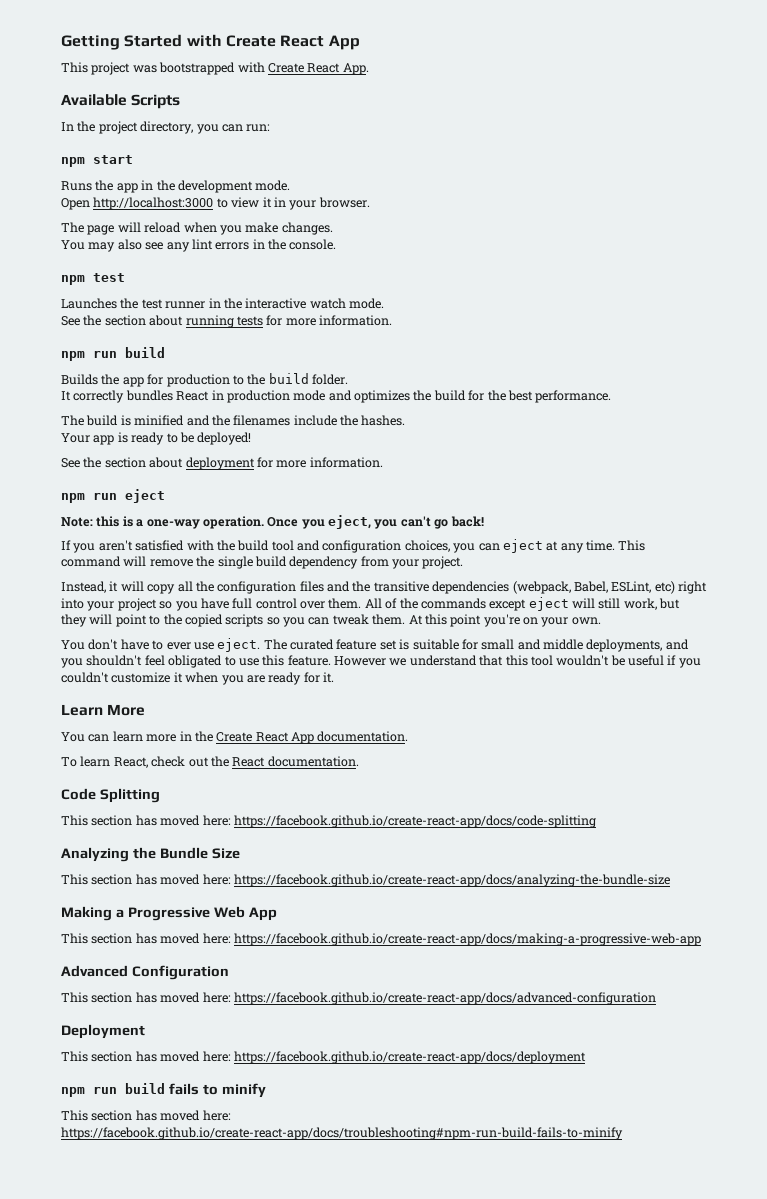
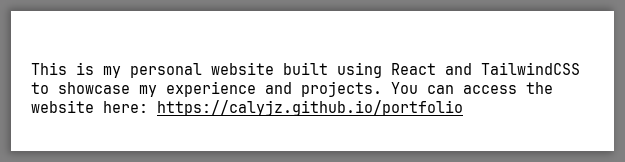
- Getting Started with Create React App
- This project was bootstrapped with Create React App.
- Available Scripts
- In the project directory, you can run:
- npm start
- Runs the app in the development mode.
- Open http://localhost:3000 to view it in your browser.
- The page will reload when you make changes.
- You may also see any lint errors in the console.
- npm test
- Launches the test runner in the interactive watch mode.
- See the section about running tests for more information.
- npm run build
- Builds the app for production to the build folder.
- It correctly bundles React in production mode and optimizes the build for the best performance.
- The build is minified and the filenames include the hashes.
- Your app is ready to be deployed!
- See the section about deployment for more information.
- npm run eject
- Note: this is a one-way operation. Once you eject, you can't go back!
- If you aren't satisfied with the build tool and configuration choices, you can eject at any time. This command will remove the single build dependency from your project.
- Instead, it will copy all the configuration files and the transitive dependencies (webpack, Babel, ESLint, etc) right into your project so you have full control over them. All of the commands except eject will still work, but they will point to the copied scripts so you can tweak them. At this point you're on your own.
- You don't have to ever use eject. The curated feature set is suitable for small and middle deployments, and you shouldn't feel obligated to use this feature. However we understand that this tool wouldn't be useful if you couldn't customize it when you are ready for it.
- Learn More
- You can learn more in the Create React App documentation.
- To learn React, check out the React documentation.
- Code Splitting
- This section has moved here: https://facebook.github.io/create-react-app/docs/code-splitting
- Analyzing the Bundle Size
- This section has moved here: https://facebook.github.io/create-react-app/docs/analyzing-the-bundle-size
- Making a Progressive Web App
- This section has moved here: https://facebook.github.io/create-react-app/docs/making-a-progressive-web-app
- Advanced Configuration
- This section has moved here: https://facebook.github.io/create-react-app/docs/advanced-configuration
- Deployment
- This section has moved here: https://facebook.github.io/create-react-app/docs/deployment
- npm run build fails to minify
- This section has moved here: https://facebook.github.io/create-react-app/docs/troubleshooting#npm-run-build-fails-to-minify
+ This is my personal website built using React and TailwindCSS to showcase my experience and projects. You can access the website here: https://calyjz.github.io/portfolio

